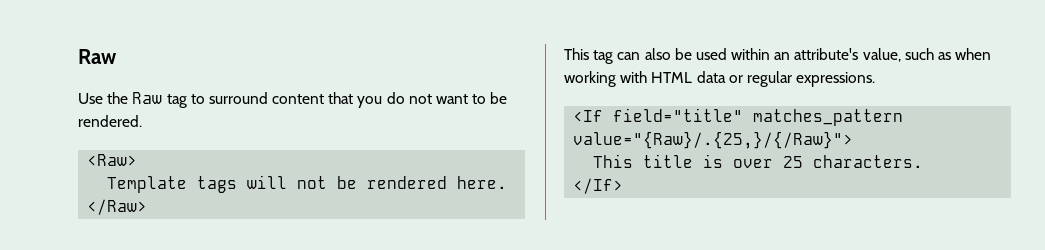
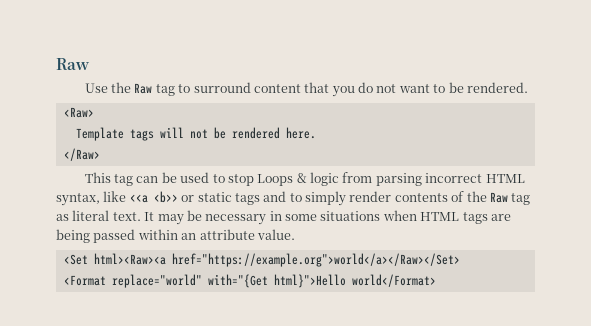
- This tag can also be used within an attribute's value, such as when working with HTML data or regular expressions.
- <If field="title" matches_pattern value="{Raw}/.{25,}/{/Raw}">
- This title is over 25 characters.
- </If>
+ This tag can be used to stop Loops & logic from parsing incorrect HTML syntax, like <<a <b>> or static tags and to simply render contents of the Raw tag as literal text. It may be necessary in some situations when HTML tags are being passed within an attribute value.
+ <Set html><Raw><a href="https://example.org">world</a></Raw></Set>
+ <Format replace="world" with="{Get html}">Hello world</Format>

